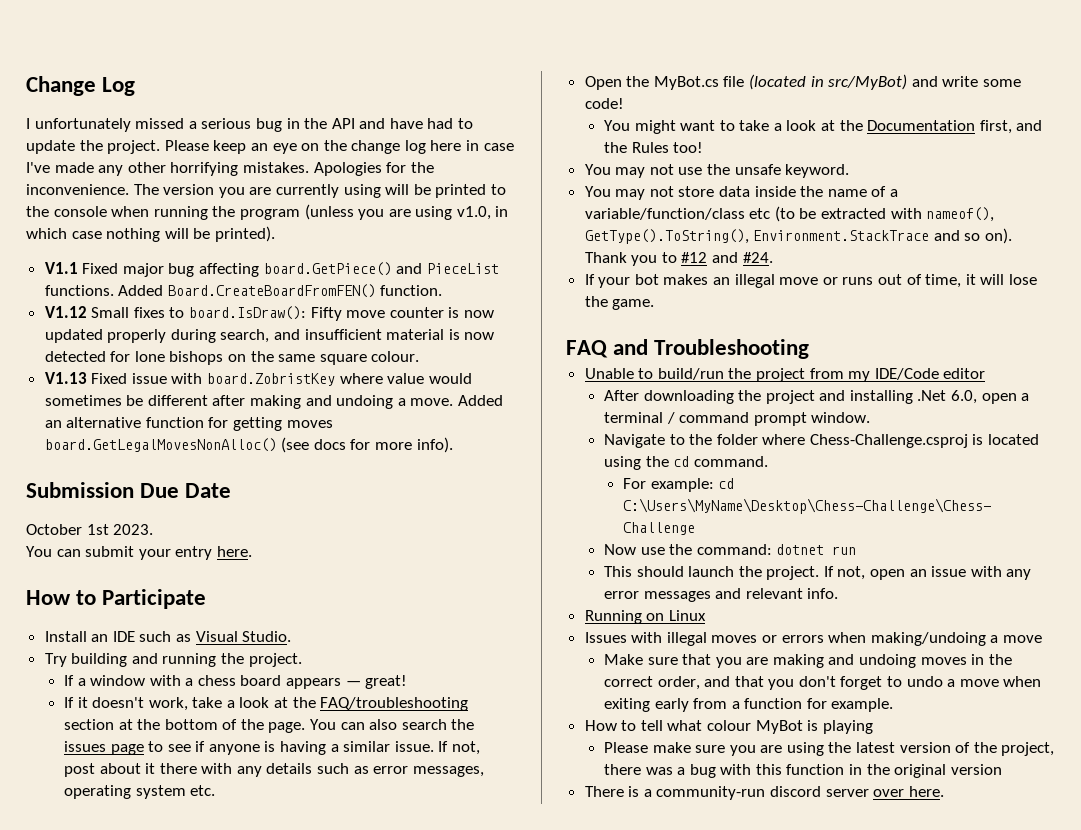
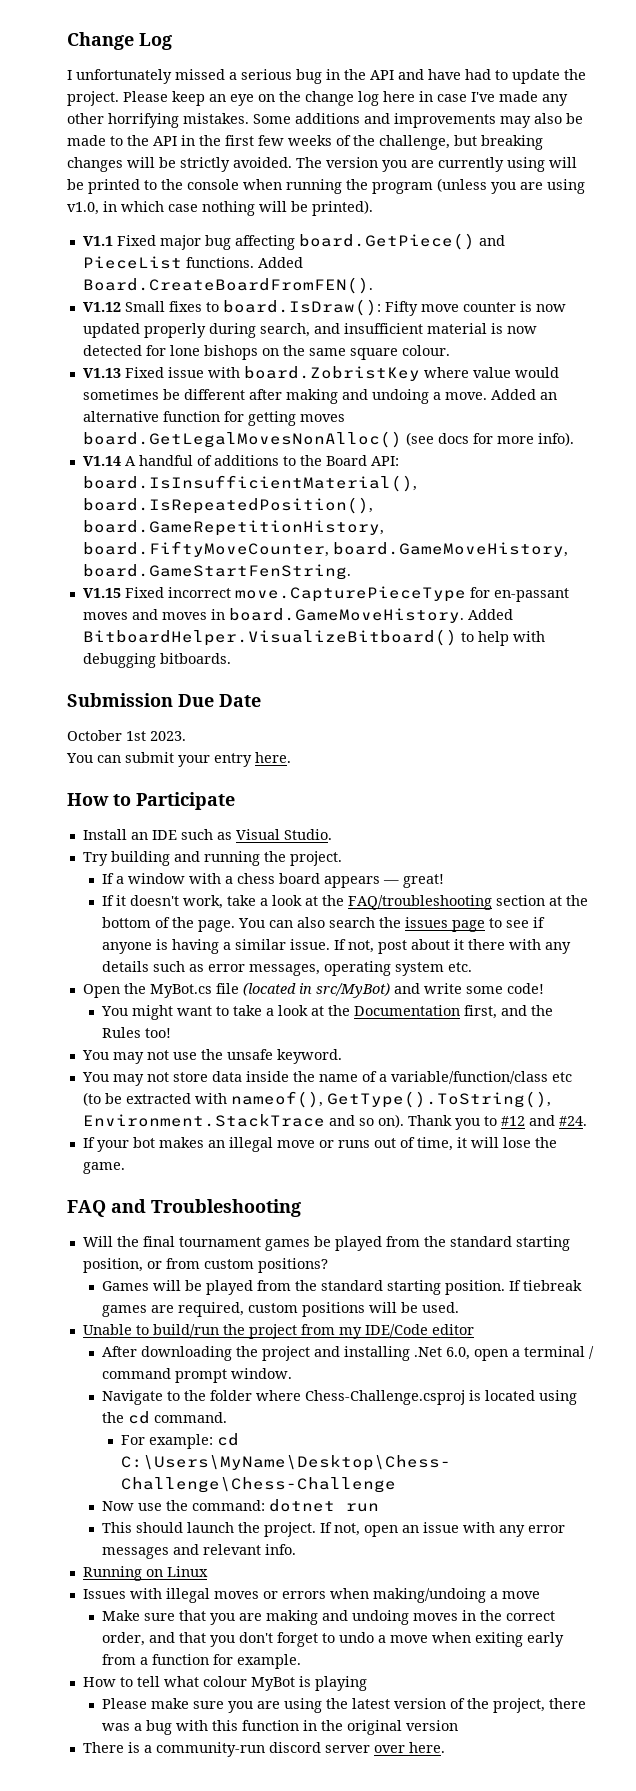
- Apologies for the inconvenience.
+ Some additions and improvements may also be made to the API in the first few weeks of the challenge, but breaking changes will be strictly avoided.
- Added Board.CreateBoardFromFEN() function.
+ Added Board.CreateBoardFromFEN().
+ V1.14 A handful of additions to the Board API: board.IsInsufficientMaterial(), board.IsRepeatedPosition(), board.GameRepetitionHistory, board.FiftyMoveCounter, board.GameMoveHistory, board.GameStartFenString.
+ V1.15 Fixed incorrect move.CapturePieceType for en-passant moves and moves in board.GameMoveHistory. Added BitboardHelper.VisualizeBitboard() to help with debugging bitboards.
+ Will the final tournament games be played from the standard starting position, or from custom positions?
+ Games will be played from the standard starting position. If tiebreak games are required, custom positions will be used.

